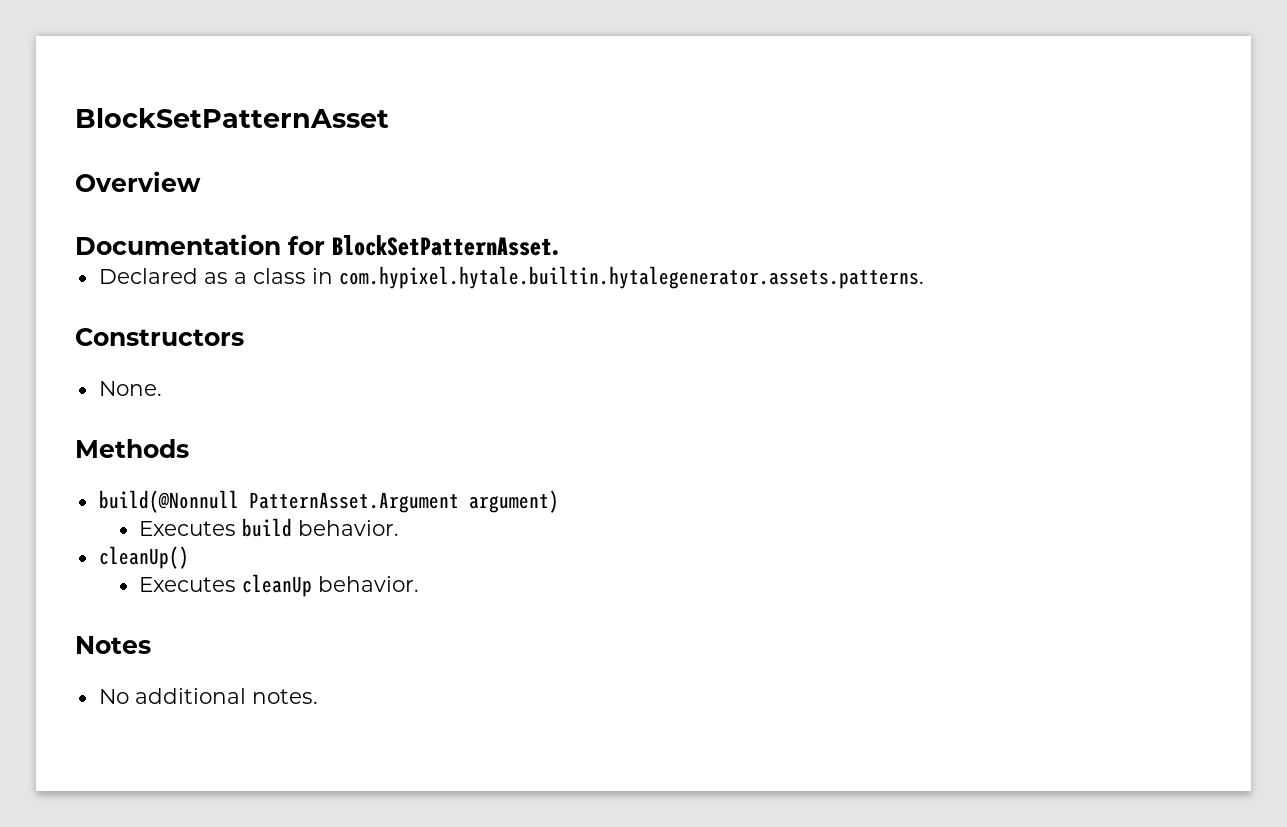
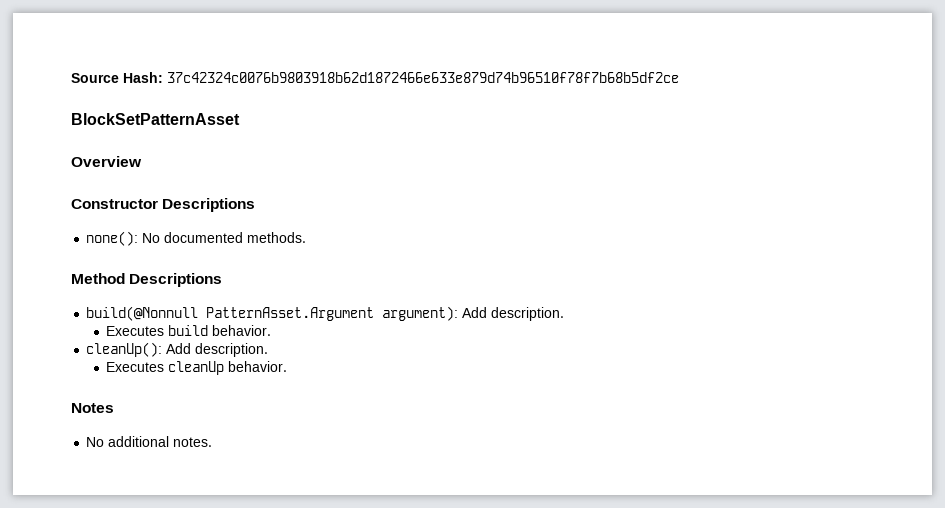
+ Source Hash: 37c42324c0076b9803918b62d1872466e633e879d74b96510f78f7b68b5df2ce
- Documentation for BlockSetPatternAsset.
- Declared as a class in com.hypixel.hytale.builtin.hytalegenerator.assets.patterns.
- Constructors
- None.
- Methods
+ Constructor Descriptions
+ none(): No documented methods.
+ Method Descriptions
- build(@Nonnull PatternAsset.Argument argument)
+ build(@Nonnull PatternAsset.Argument argument): Add description.
- cleanUp()
+ cleanUp(): Add description.

